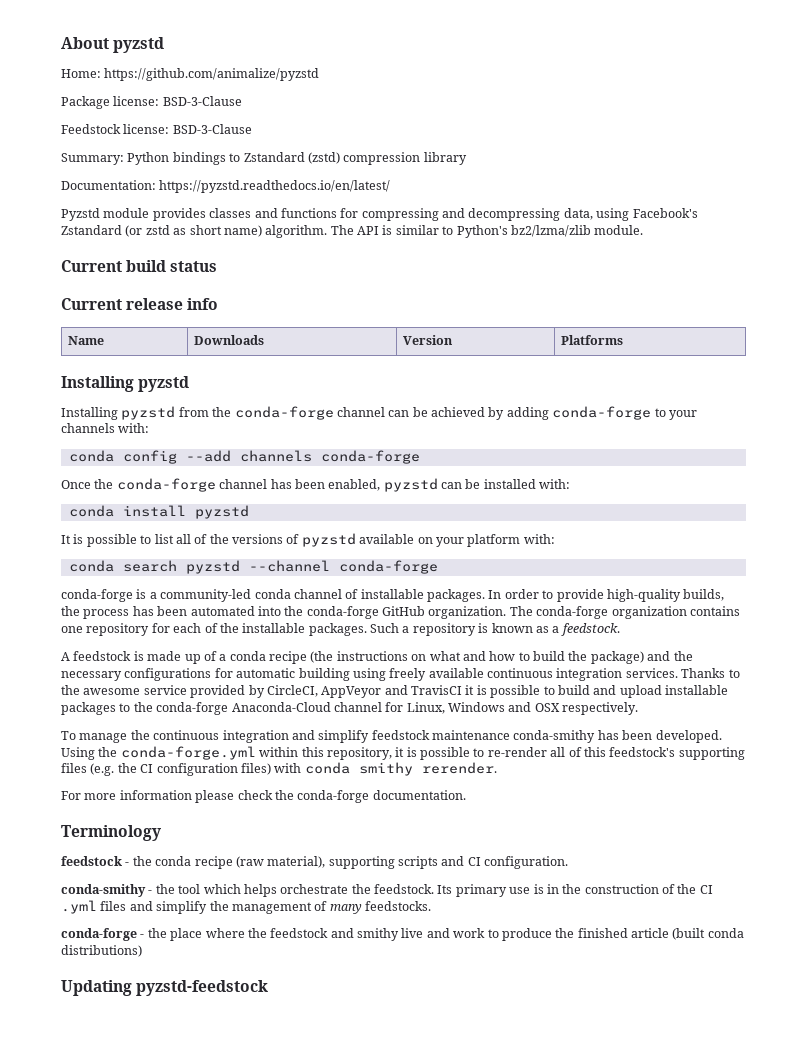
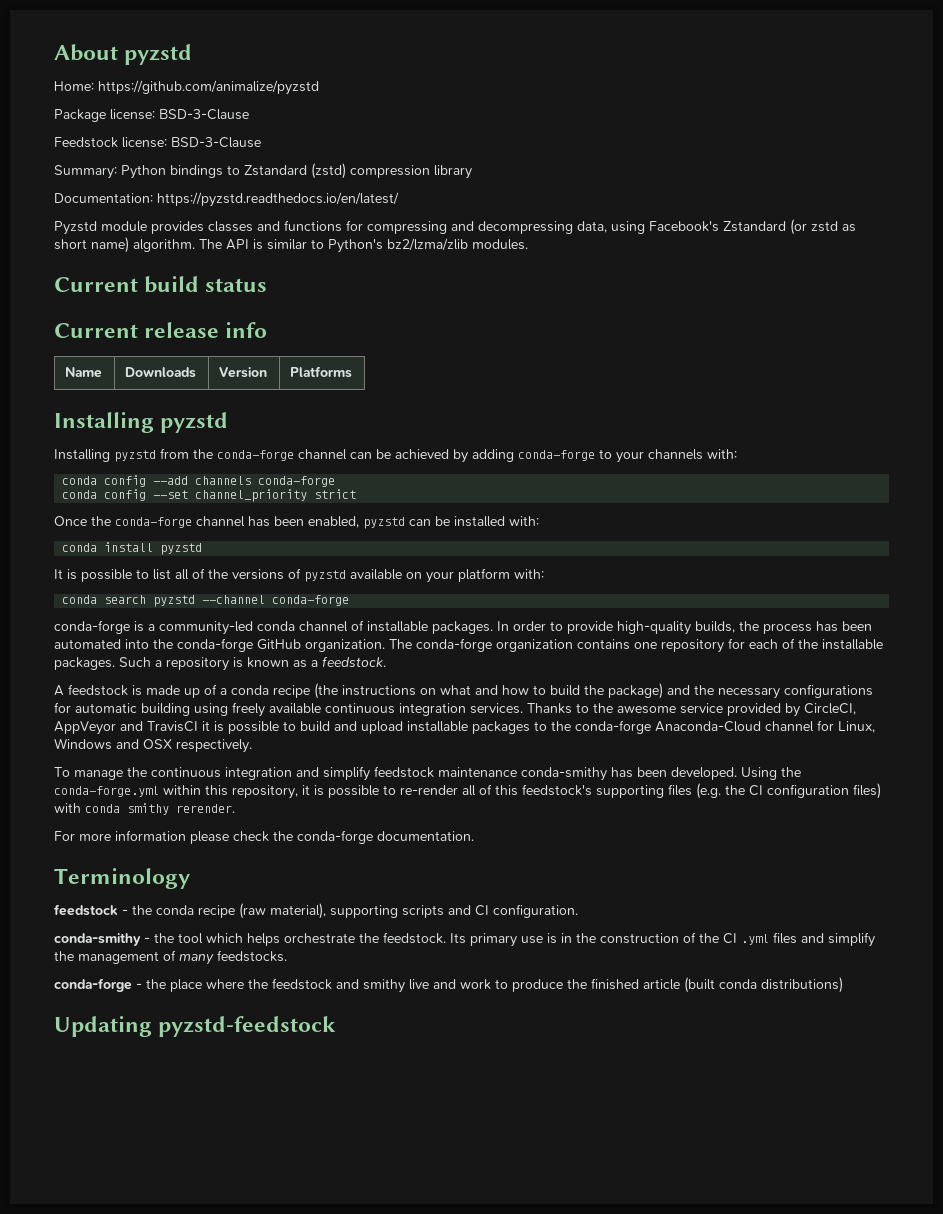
- The API is similar to Python's bz2/lzma/zlib module.
+ The API is similar to Python's bz2/lzma/zlib modules.
+ conda config --set channel_priority strict

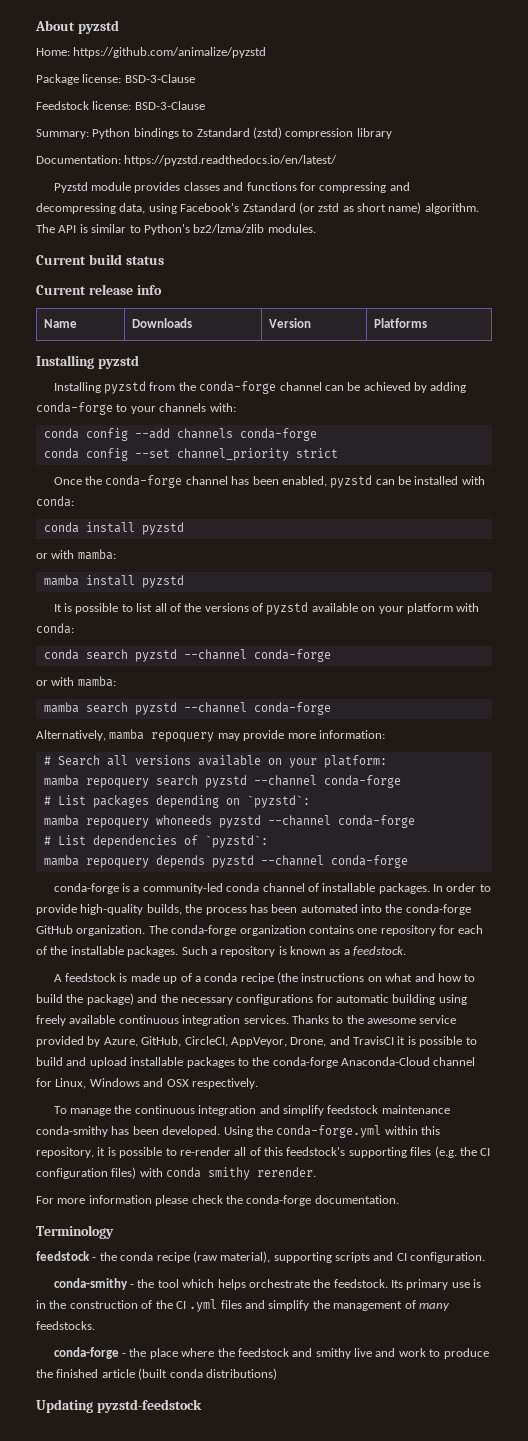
- Once the conda-forge channel has been enabled, pyzstd can be installed with:
+ Once the conda-forge channel has been enabled, pyzstd can be installed with conda:
  conda install pyzstd
+ or with mamba:
+ mamba install pyzstd
- It is possible to list all of the versions of pyzstd available on your platform with:
+ It is possible to list all of the versions of pyzstd available on your platform with conda:
  conda search pyzstd --channel conda-forge
+ or with mamba:
+ mamba search pyzstd --channel conda-forge
+ Alternatively, mamba repoquery may provide more information:
+ # Search all versions available on your platform:
+ mamba repoquery search pyzstd --channel conda-forge
+ # List packages depending on `pyzstd`:
+ mamba repoquery whoneeds pyzstd --channel conda-forge
+ # List dependencies of `pyzstd`:
+ mamba repoquery depends pyzstd --channel conda-forge
- Thanks to the awesome service provided by CircleCI, AppVeyor and TravisCI it is possible to build and upload installable packages to the conda-forge Anaconda-Cloud channel for Linux, Windows and OSX respectively.
+ Thanks to the awesome service provided by Azure, GitHub, CircleCI, AppVeyor, Drone, and TravisCI it is possible to build and upload installable packages to the conda-forge Anaconda-Cloud channel for Linux, Windows and OSX respectively.

